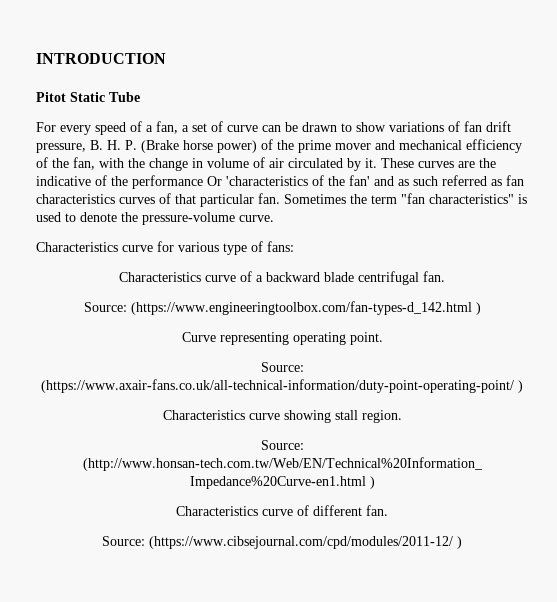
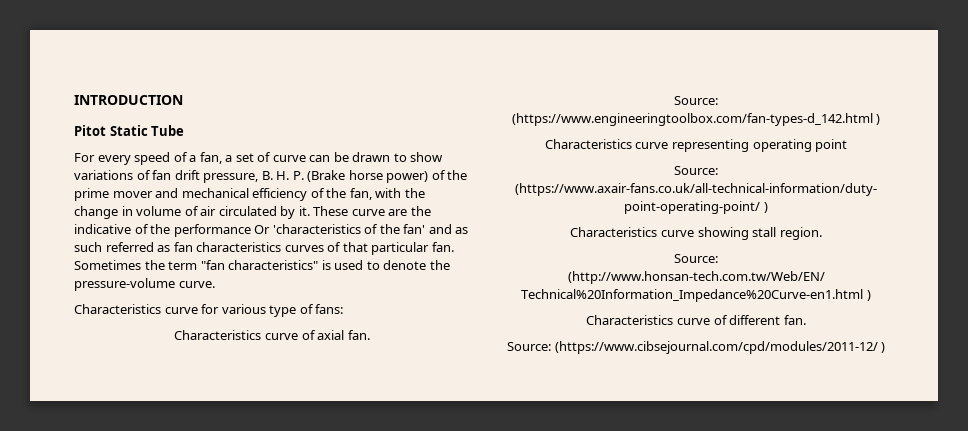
- These curves are the indicative of the performance Or 'characteristics of the fan' and as such referred as fan characteristics curves of that particular fan.
+ These curve are the indicative of the performance Or 'characteristics of the fan' and as such referred as fan characteristics curves of that particular fan.
- Characteristics curve of a backward blade centrifugal fan.
+ Characteristics curve of axial fan.
- Curve representing operating point.
+ Characteristics curve representing operating point

